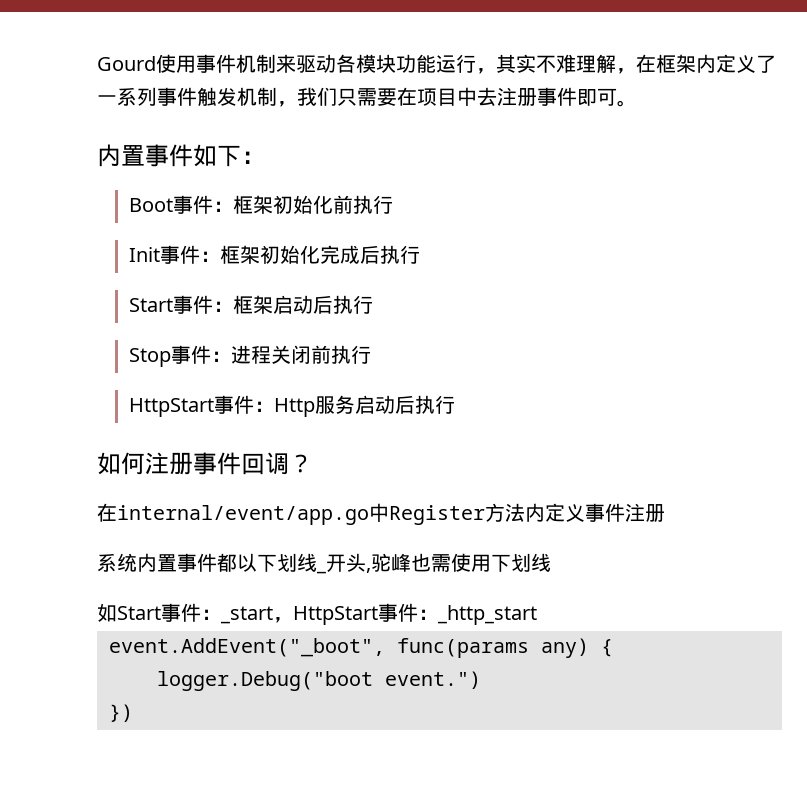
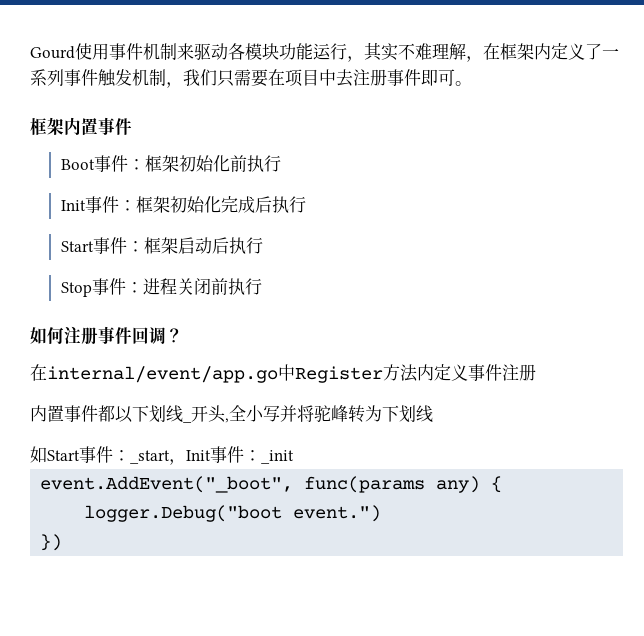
- 内置事件如下：
+ 框架内置事件
- HttpStart事件：Http服务启动后执行
- 系统内置事件都以下划线_开头,驼峰也需使用下划线
+ 内置事件都以下划线_开头,全小写并将驼峰转为下划线
- 如Start事件：_start，HttpStart事件：_http_start
+ 如Start事件：_start，Init事件：_init

